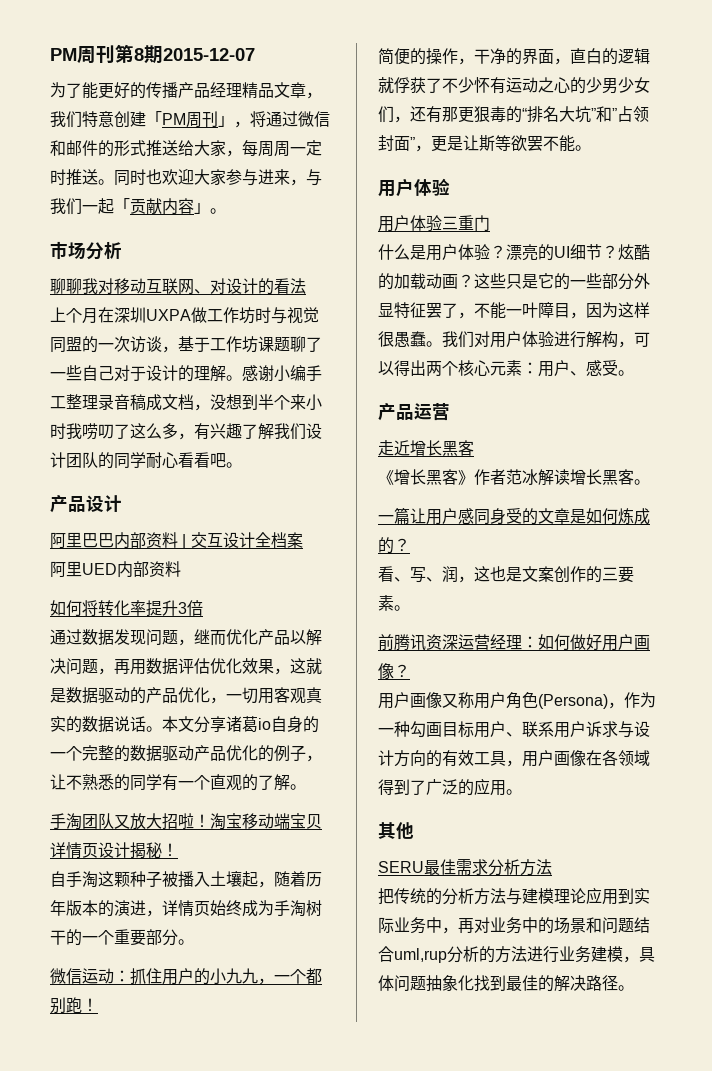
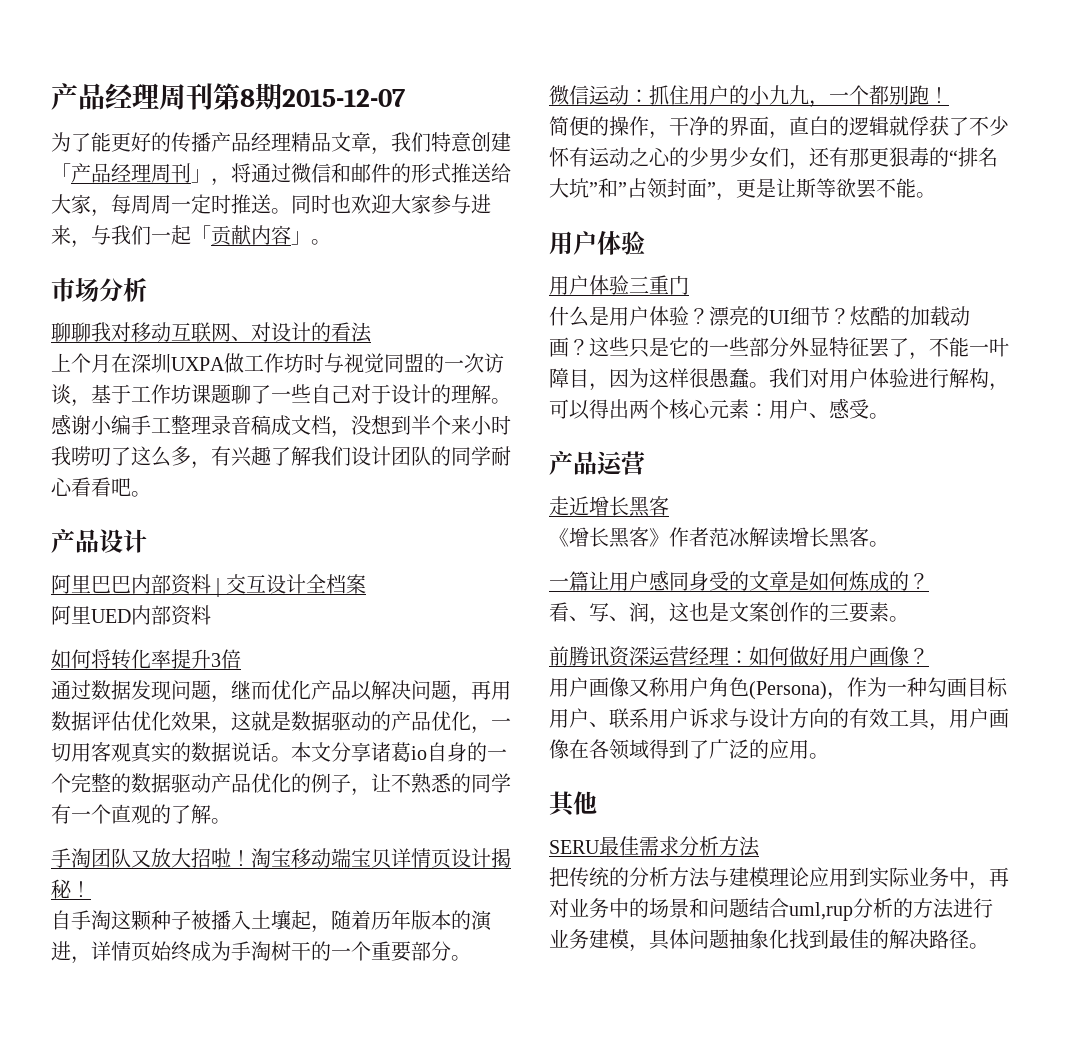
- PM周刊第8期2015-12-07
+ 产品经理周刊第8期2015-12-07
- 为了能更好的传播产品经理精品文章，我们特意创建「PM周刊」，将通过微信和邮件的形式推送给大家，每周周一定时推送。
+ 为了能更好的传播产品经理精品文章，我们特意创建「产品经理周刊」，将通过微信和邮件的形式推送给大家，每周周一定时推送。

